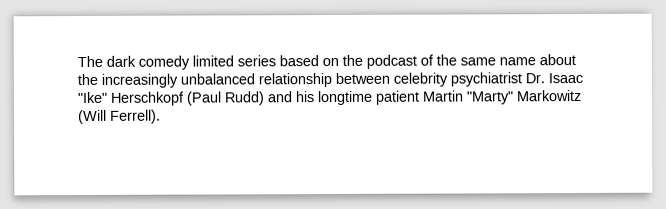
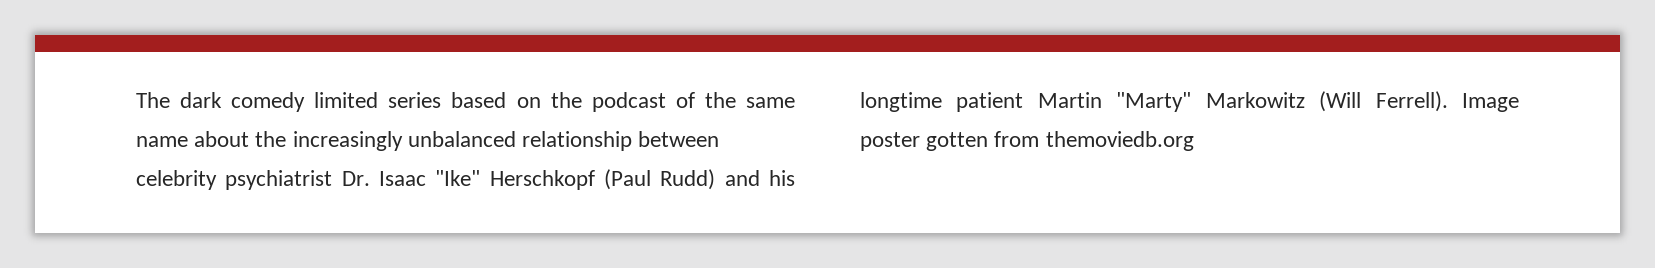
+ Image poster gotten from themoviedb.org

